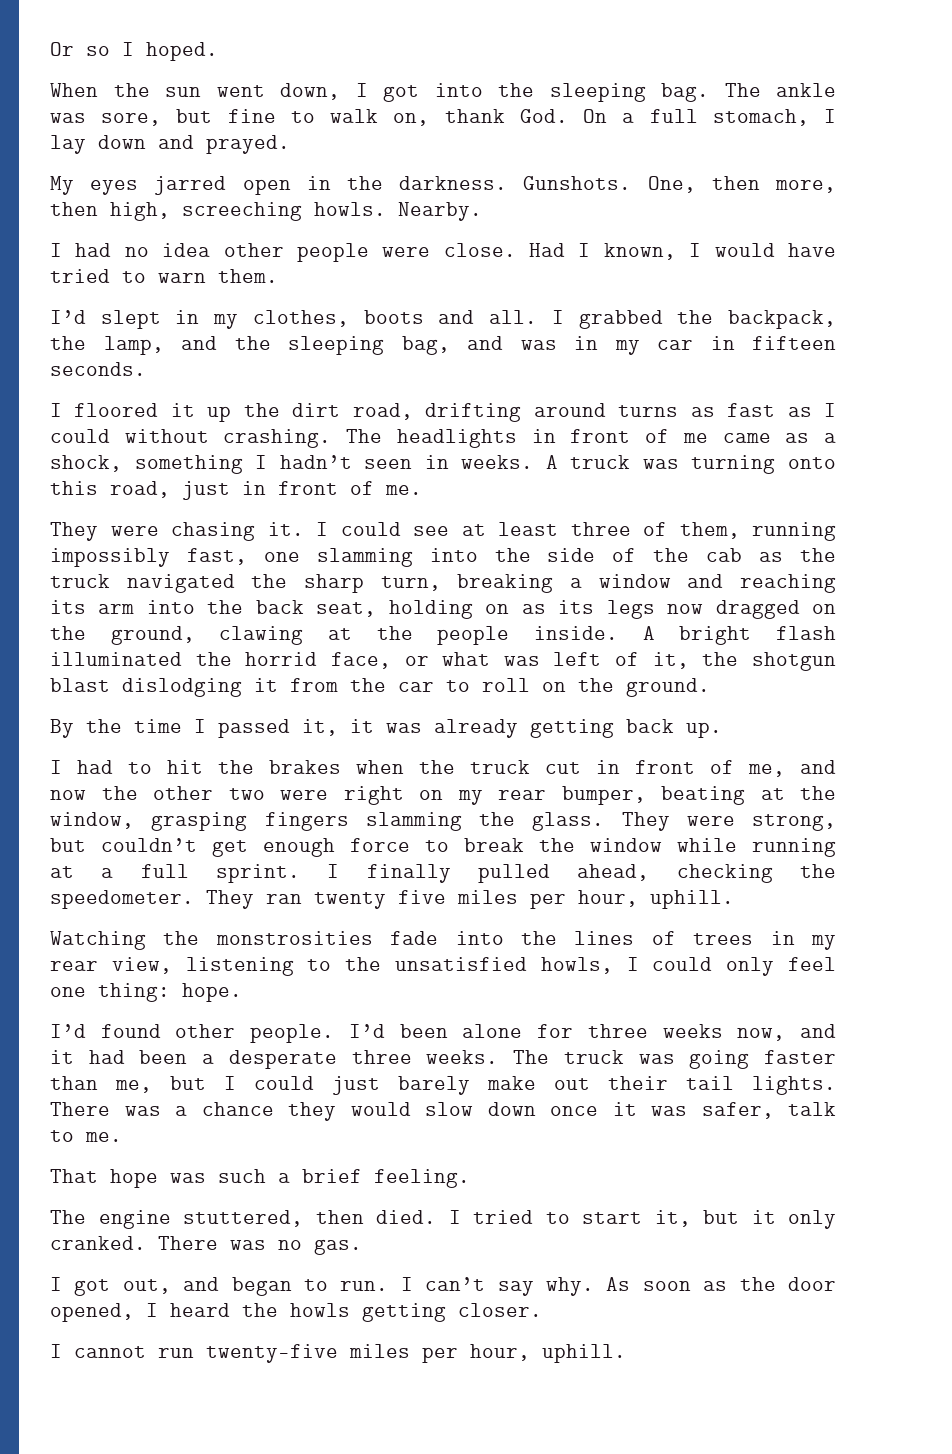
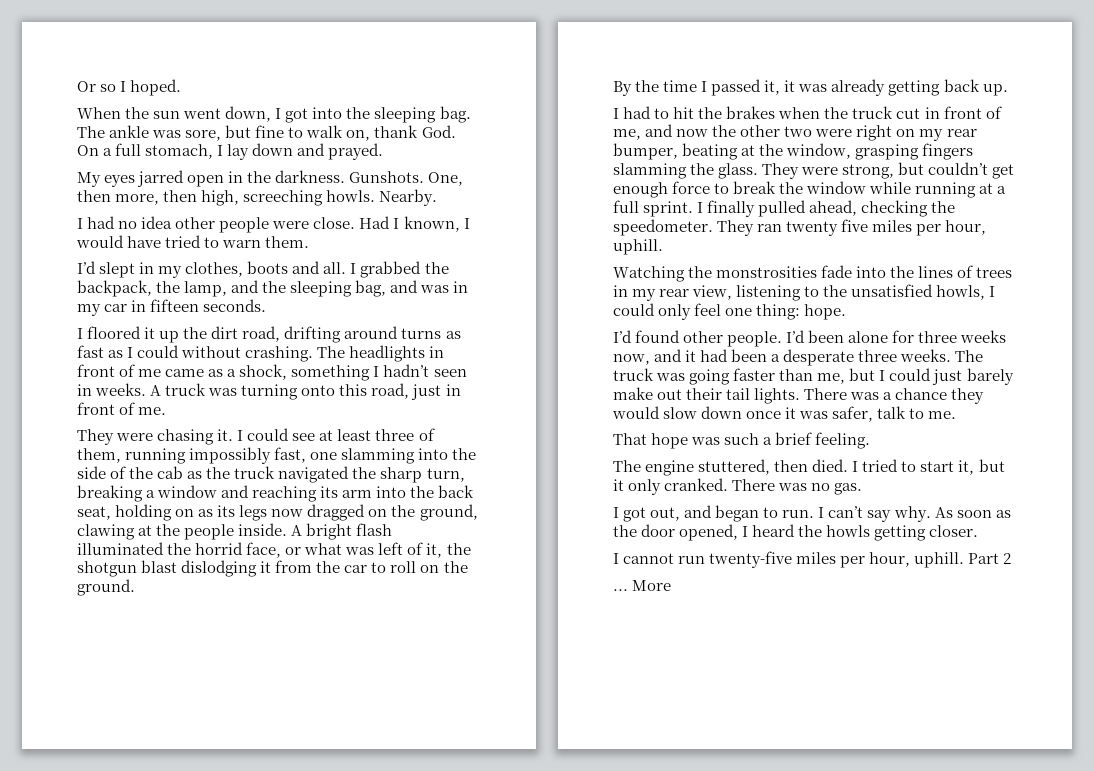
+ Part 2
+ ... More

